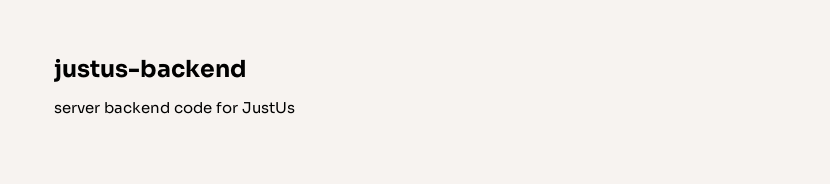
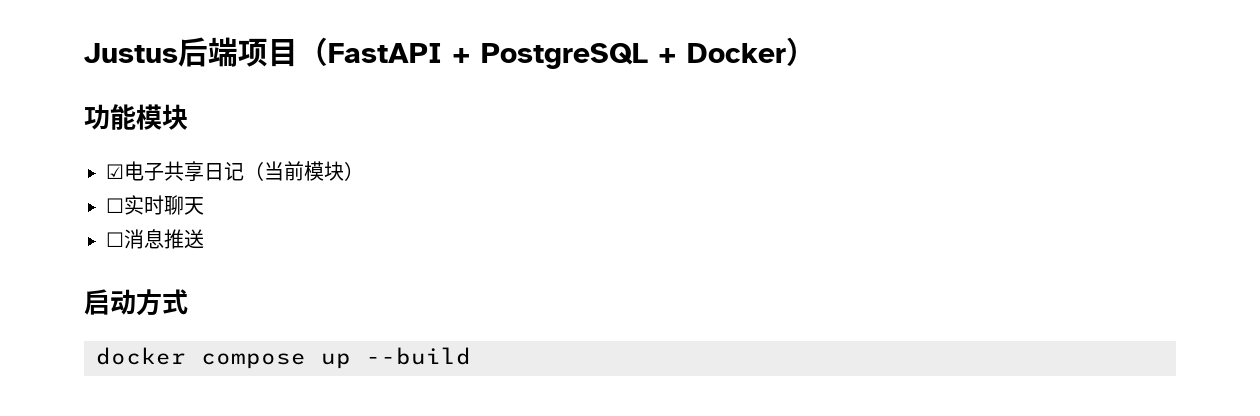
- justus-backend
- server backend code for JustUs
+ Justus后端项目（FastAPI + PostgreSQL + Docker）
+ 功能模块
+ ☑电子共享日记（当前模块）
+ ☐实时聊天
+ ☐消息推送
+ 启动方式
+ docker compose up --build

